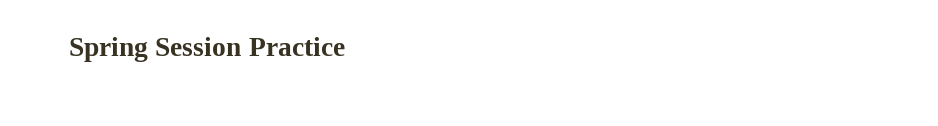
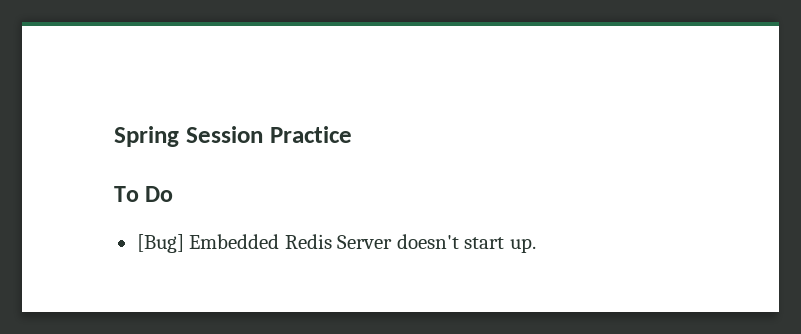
+ To Do
+ [Bug] Embedded Redis Server doesn't start up.

